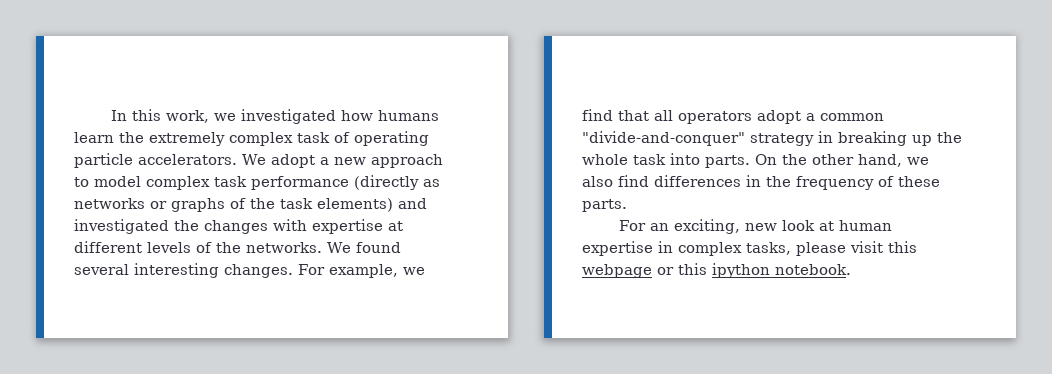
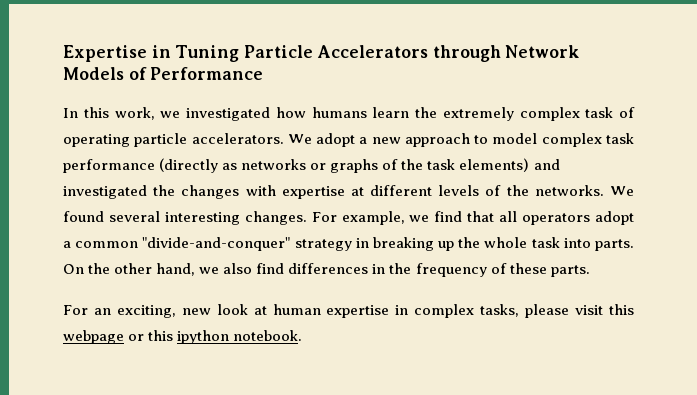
+ Expertise in Tuning Particle Accelerators through Network Models of Performance

